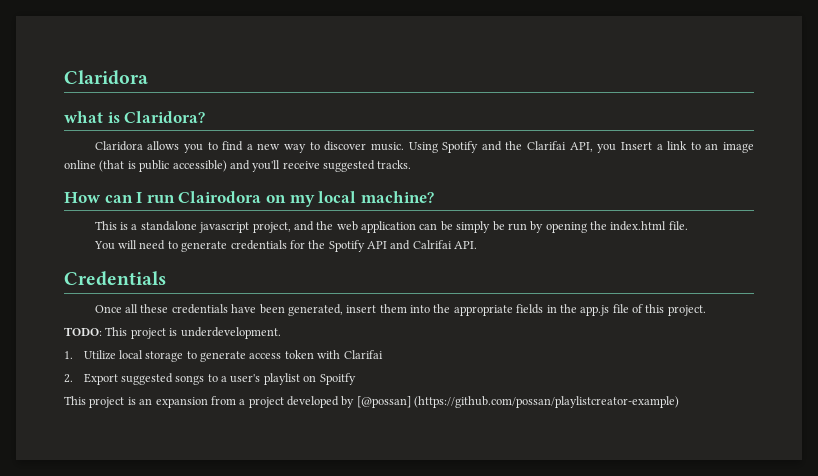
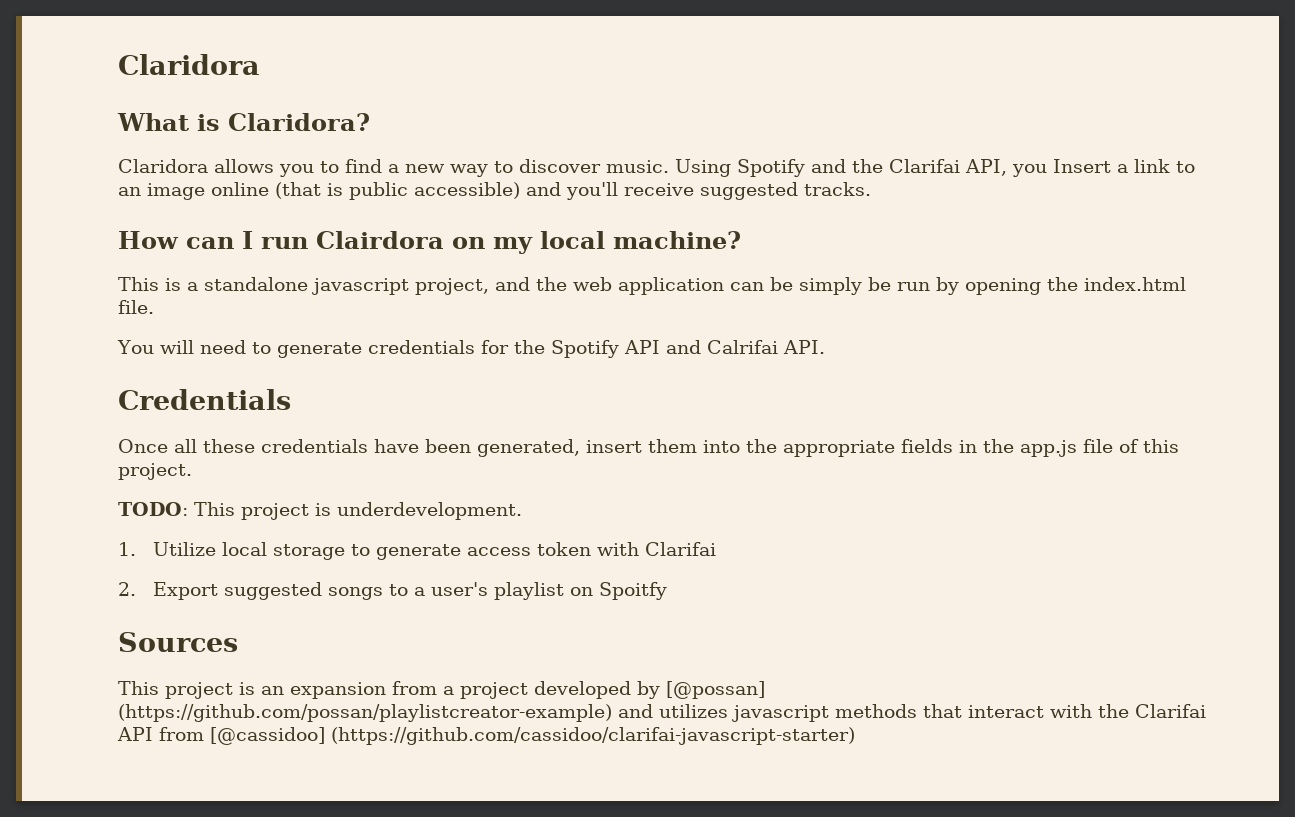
- what is Claridora?
+ What is Claridora?
- How can I run Clairodora on my local machine?
+ How can I run Clairdora on my local machine?
+ Sources
- This project is an expansion from a project developed by [@possan] (https://github.com/possan/playlistcreator-example)
+ This project is an expansion from a project developed by [@possan] (https://github.com/possan/playlistcreator-example) and utilizes javascript methods that interact with the Clarifai API from [@cassidoo] (https://github.com/cassidoo/clarifai-javascript-starter)

